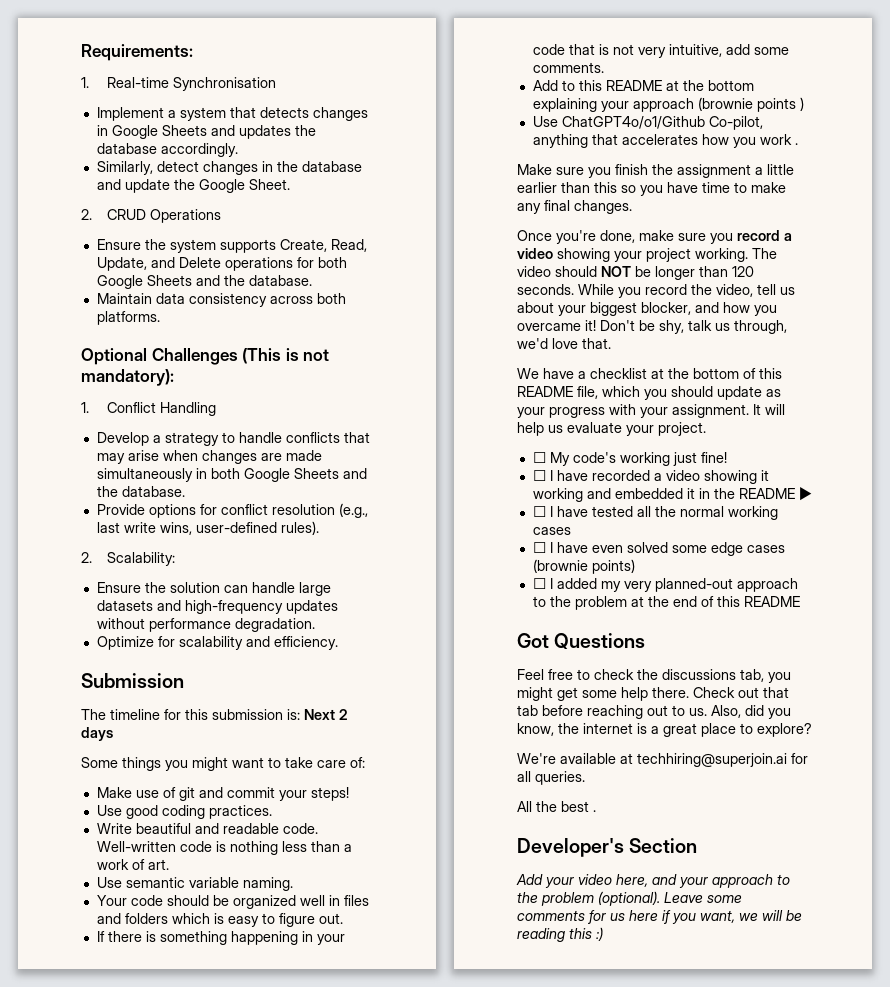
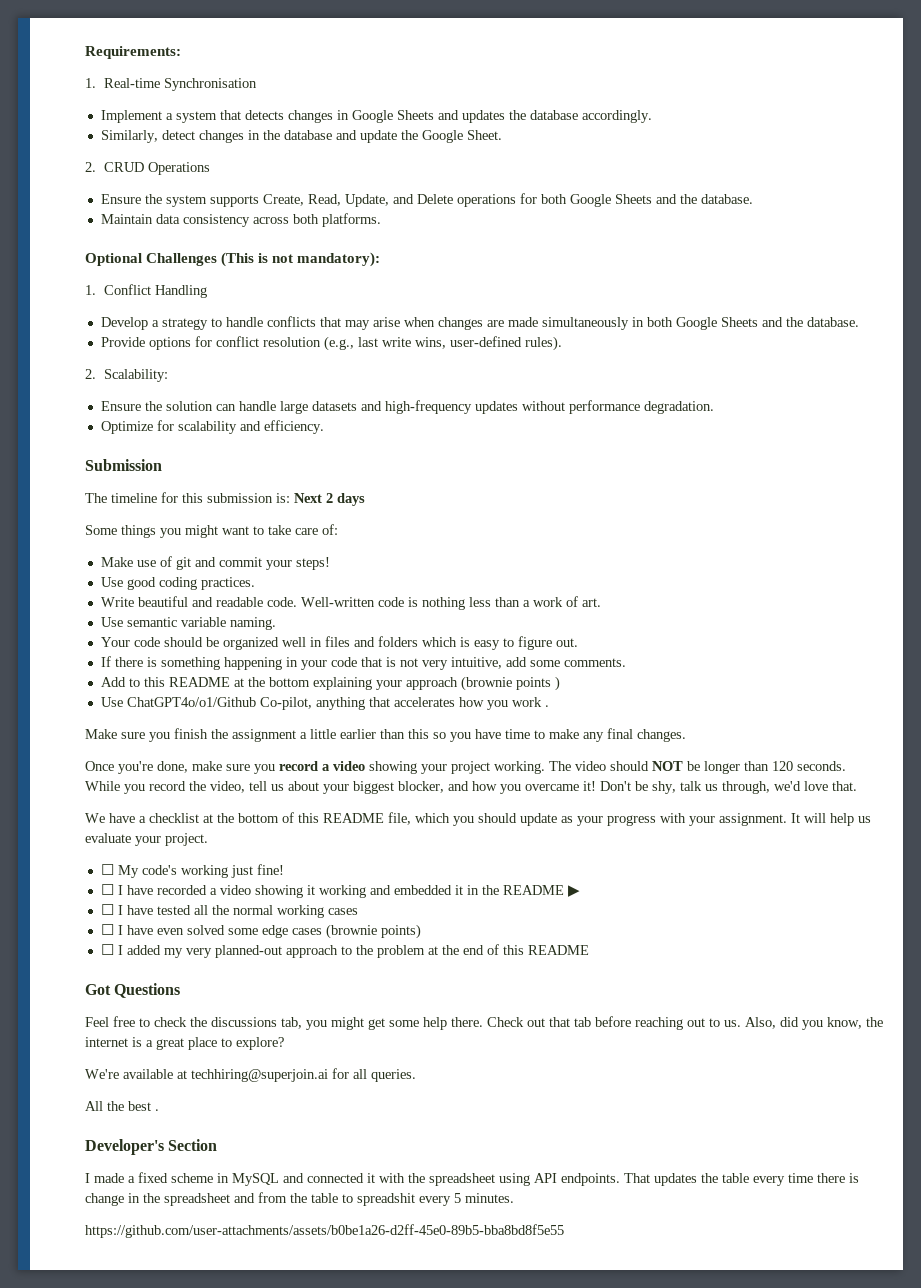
- Add your video here, and your approach to the problem (optional). Leave some comments for us here if you want, we will be reading this :)
+ I made a fixed scheme in MySQL and connected it with the spreadsheet using API endpoints. That updates the table every time there is change in the spreadsheet and from the table to spreadshit every 5 minutes.
+ https://github.com/user-attachments/assets/b0be1a26-d2ff-45e0-89b5-bba8bd8f5e55

